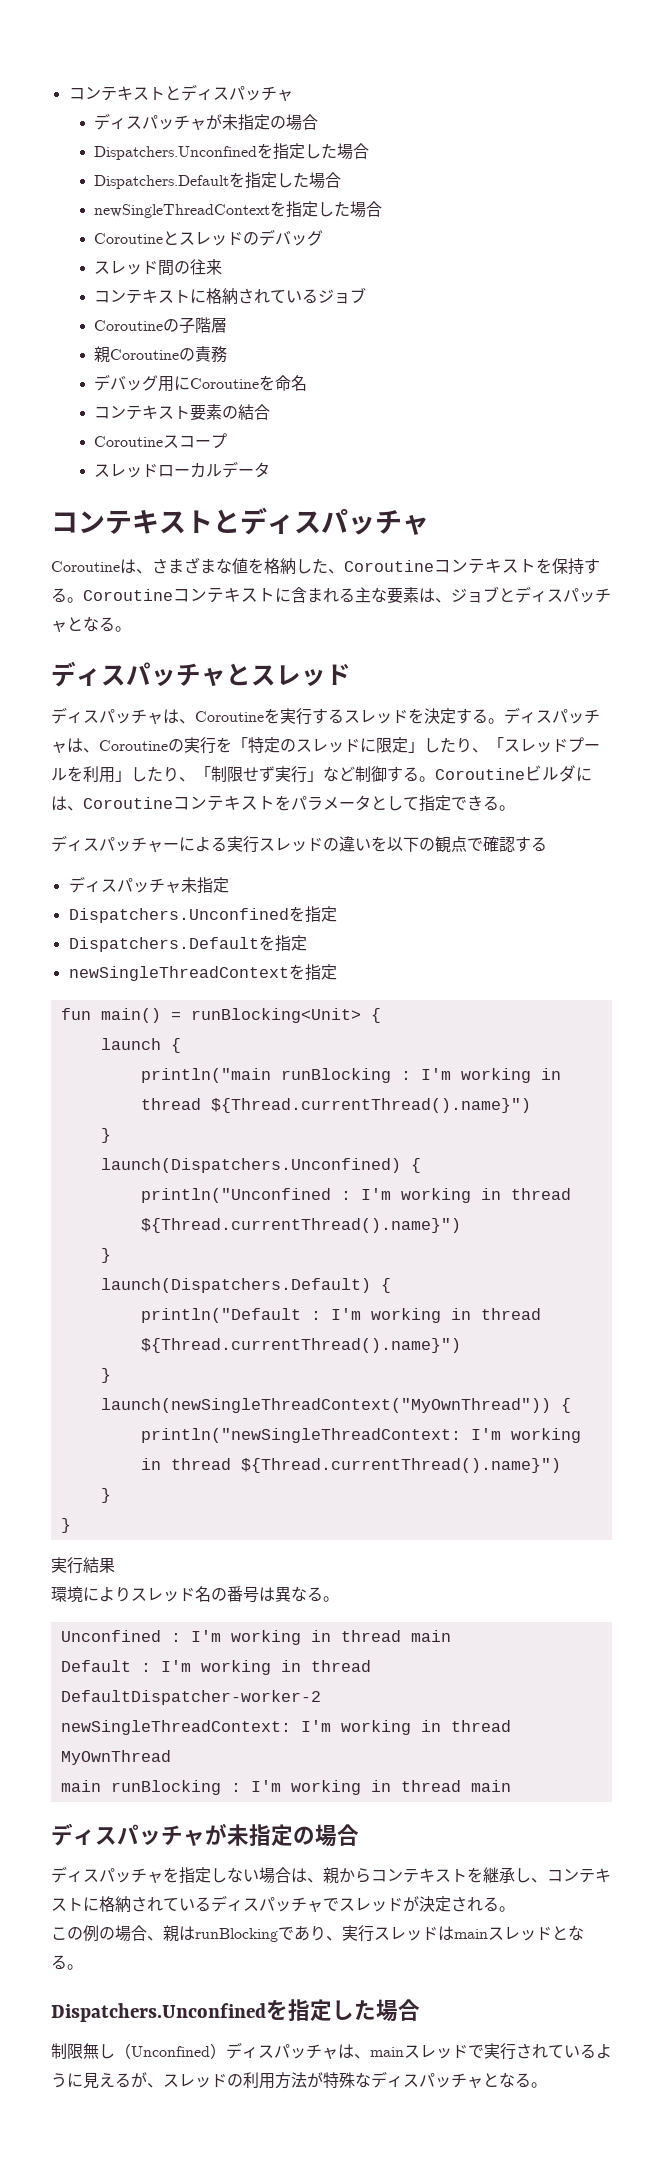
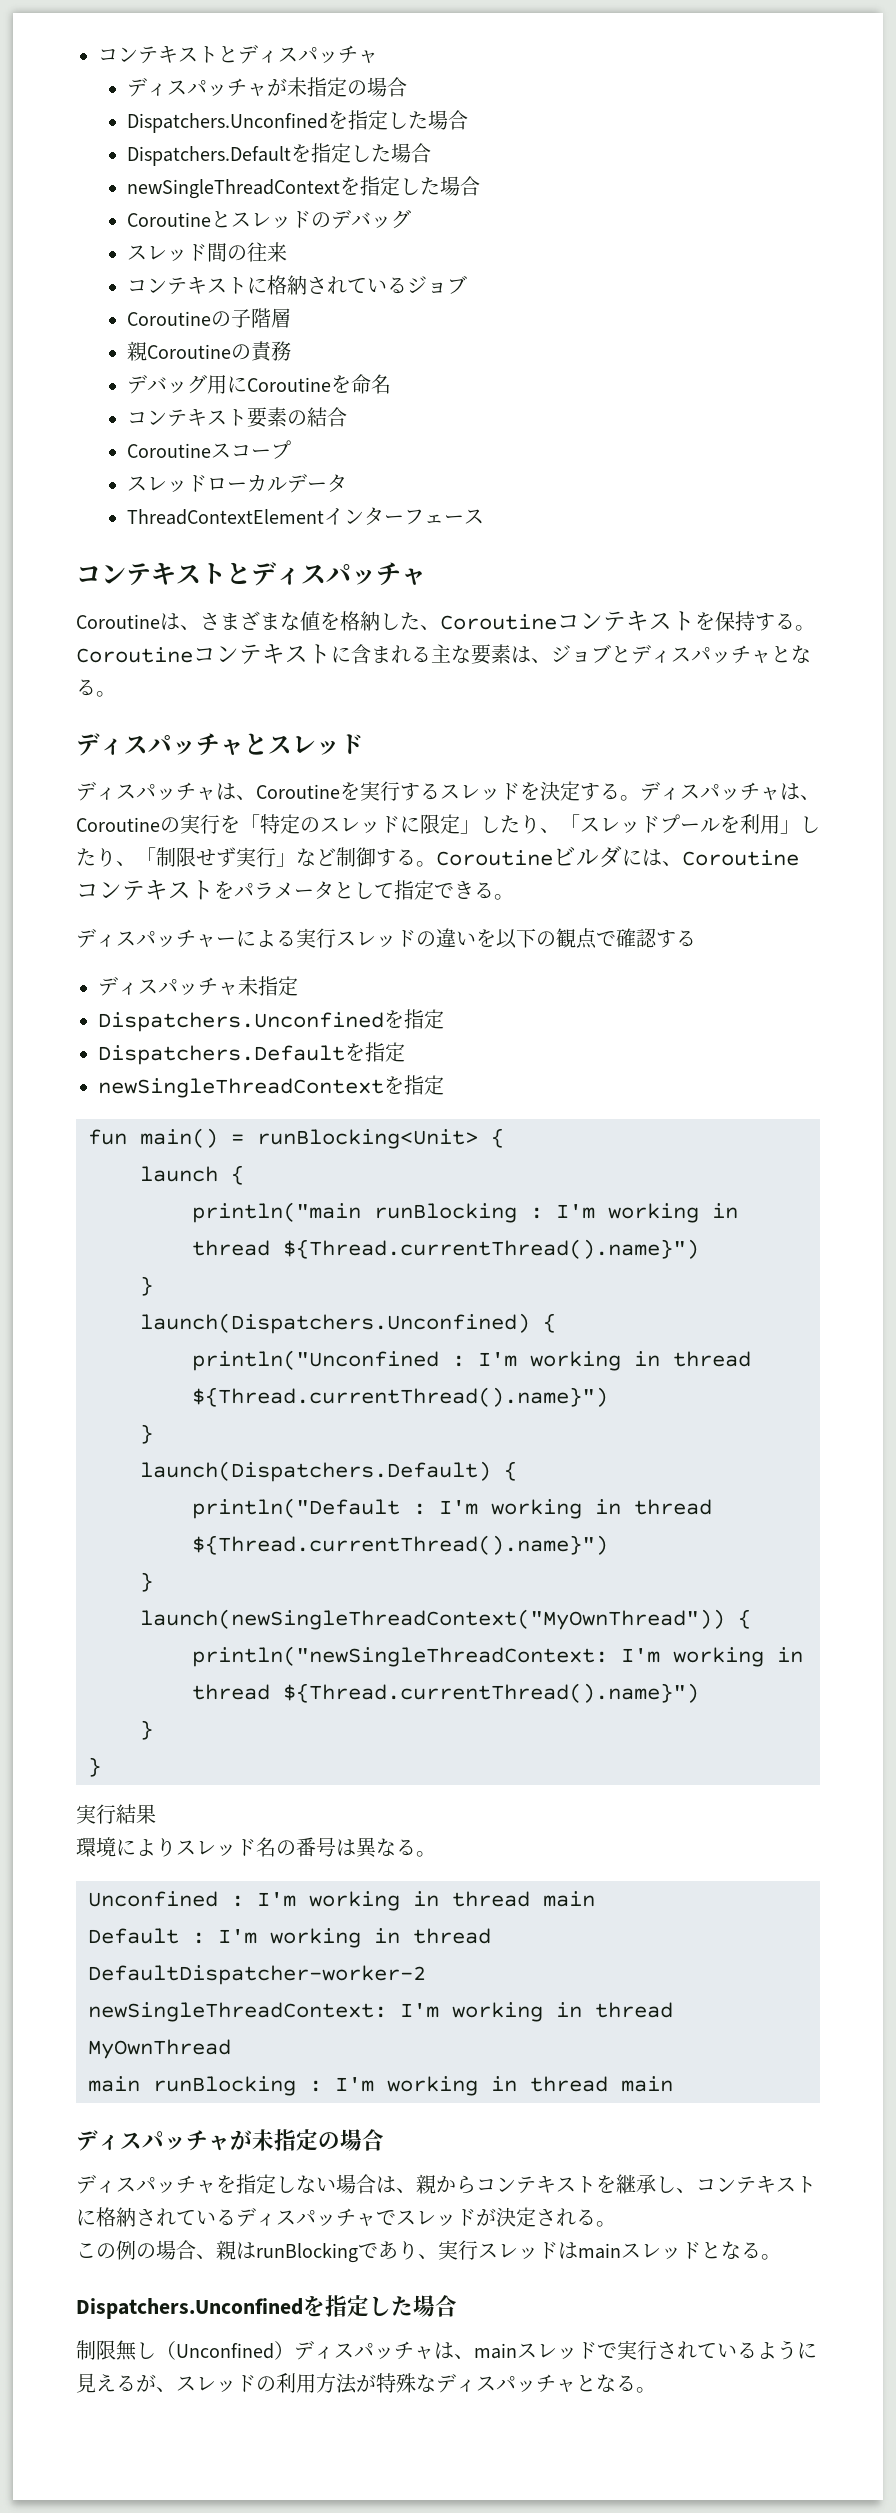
+ ThreadContextElementインターフェース

